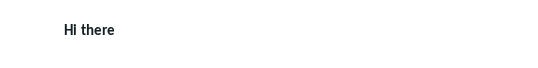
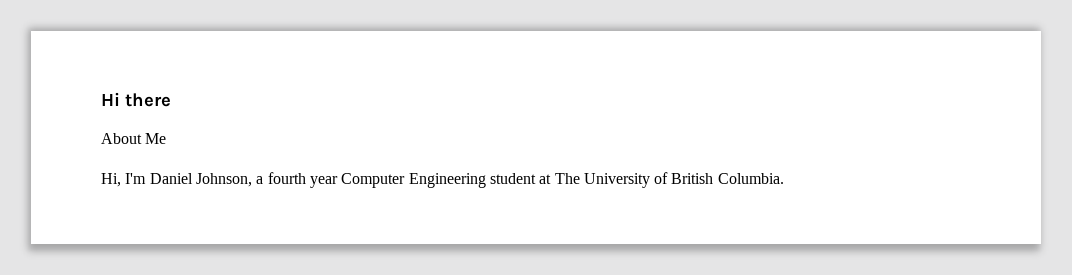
+ About Me
+ Hi, I'm Daniel Johnson, a fourth year Computer Engineering student at The University of British Columbia.

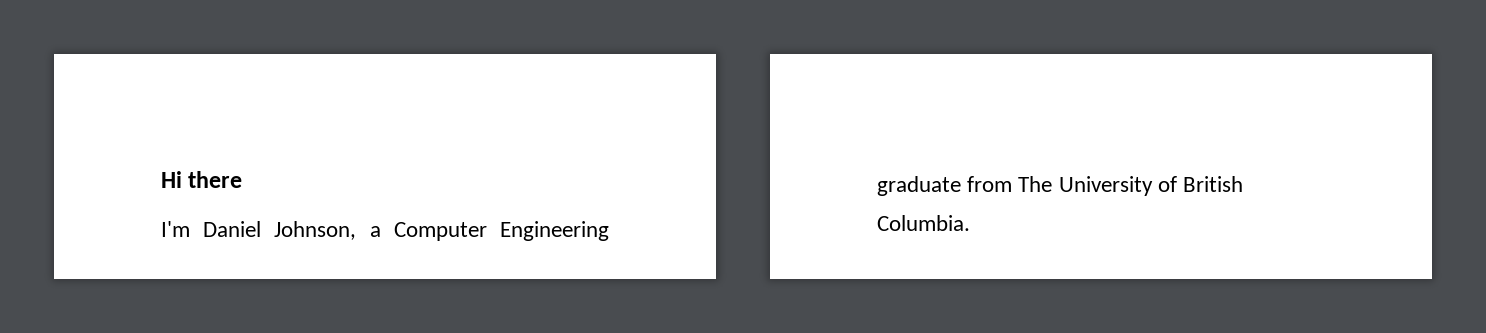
- About Me
- Hi, I'm Daniel Johnson, a fourth year Computer Engineering student at The University of British Columbia.
+ I'm Daniel Johnson, a Computer Engineering graduate from The University of British Columbia.

